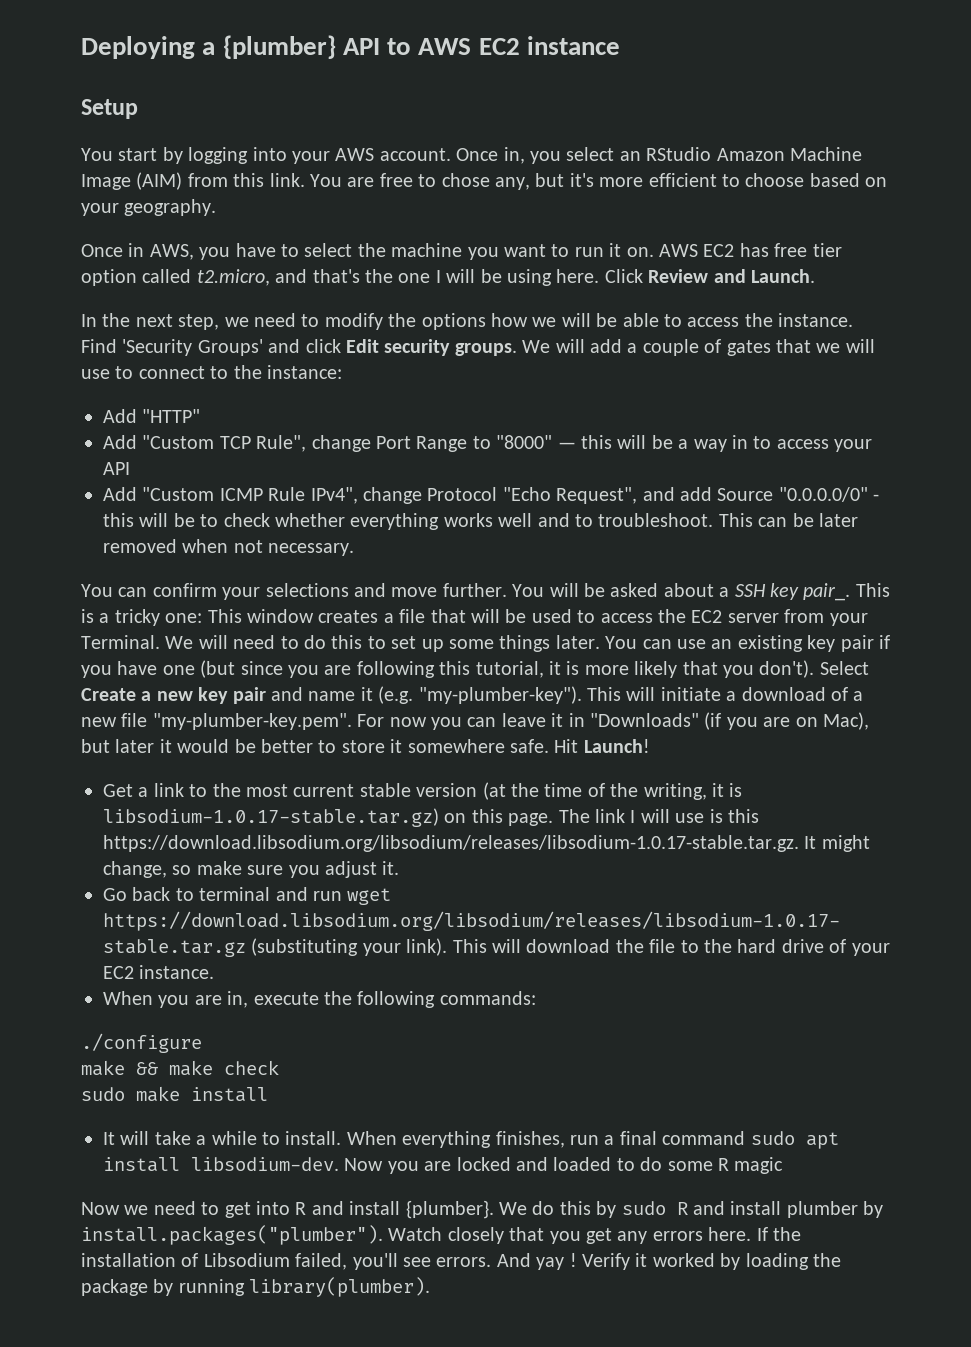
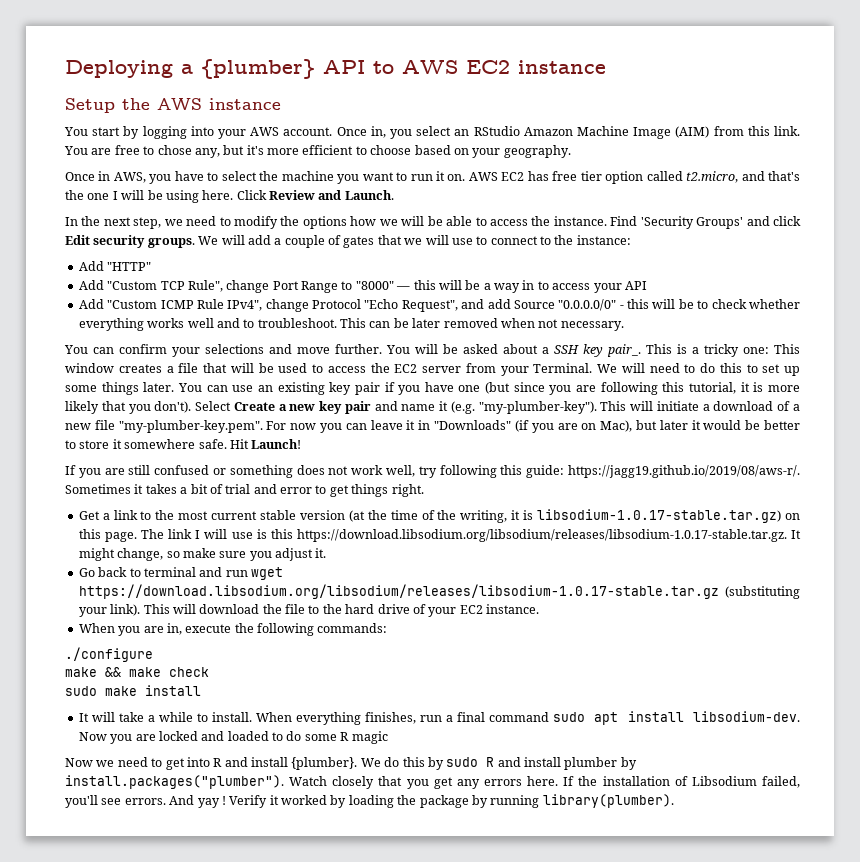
- Setup
+ Setup the AWS instance
+ If you are still confused or something does not work well, try following this guide: https://jagg19.github.io/2019/08/aws-r/. Sometimes it takes a bit of trial and error to get things right.

